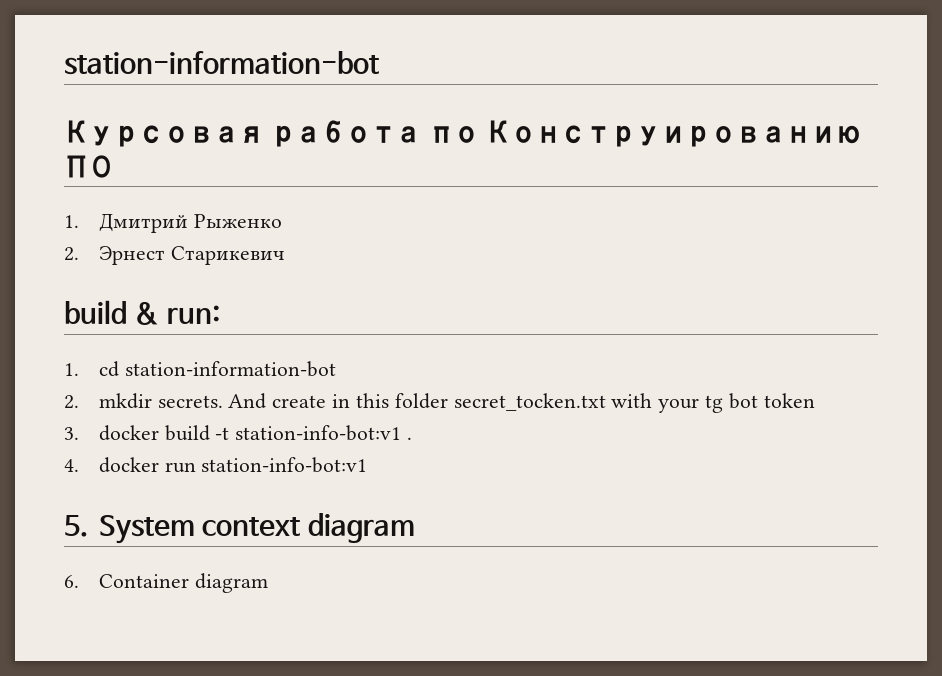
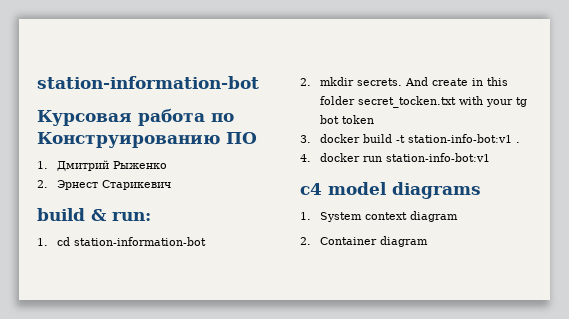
- 5. System context diagram
+ c4 model diagrams
+ 1. System context diagram
- 6. Container diagram
+ 2. Container diagram

